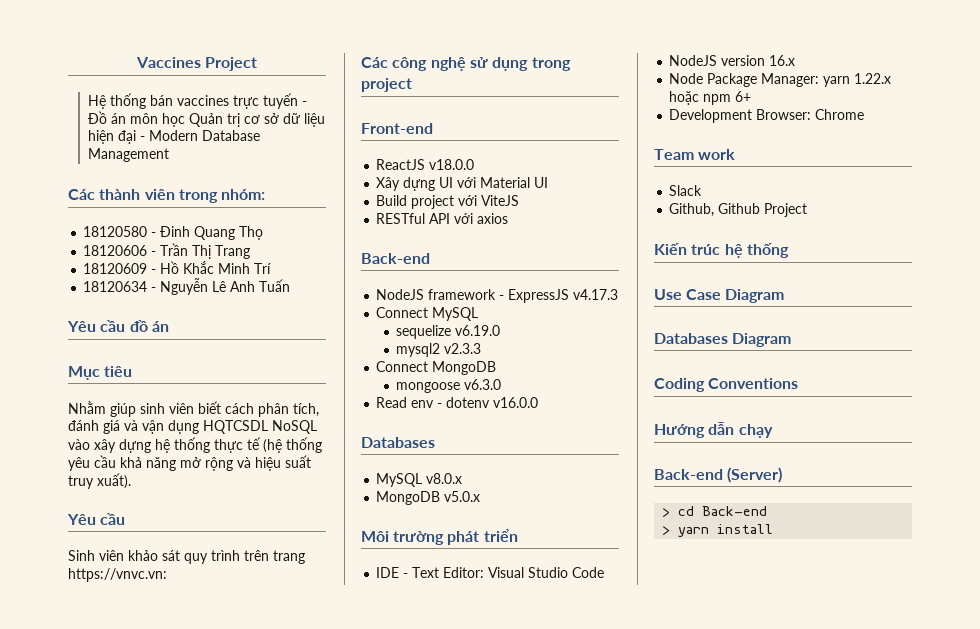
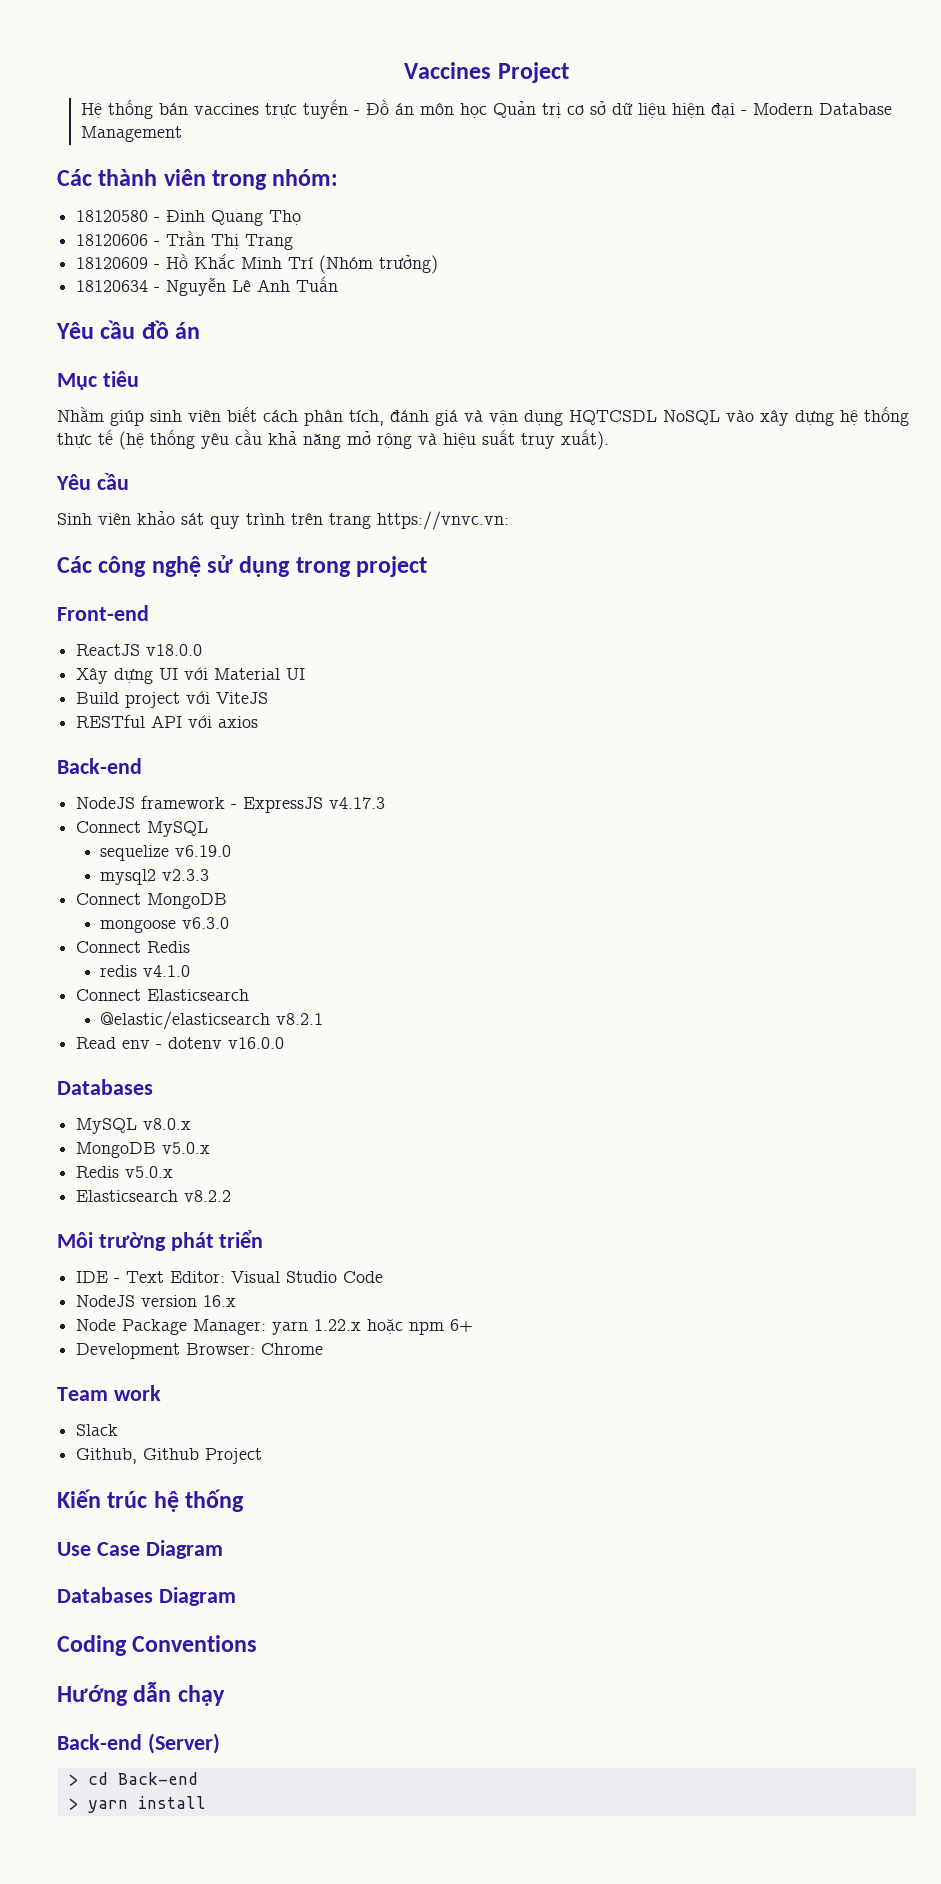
- 18120609 - Hồ Khắc Minh Trí
+ 18120609 - Hồ Khắc Minh Trí (Nhóm trưởng)
+ Connect Redis
+ redis v4.1.0
+ Connect Elasticsearch
+ @elastic/elasticsearch v8.2.1
+ Redis v5.0.x
+ Elasticsearch v8.2.2

